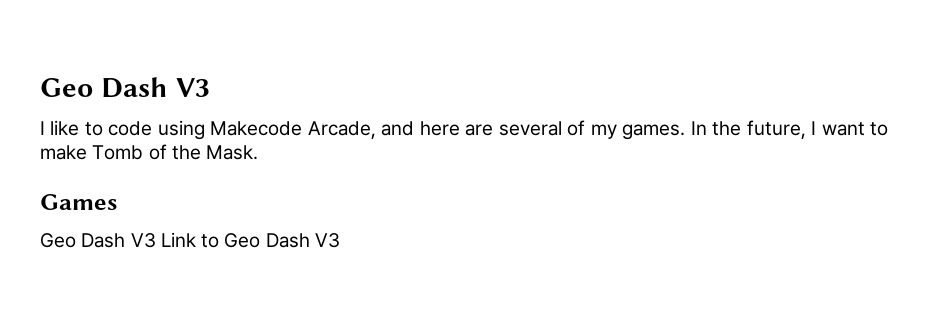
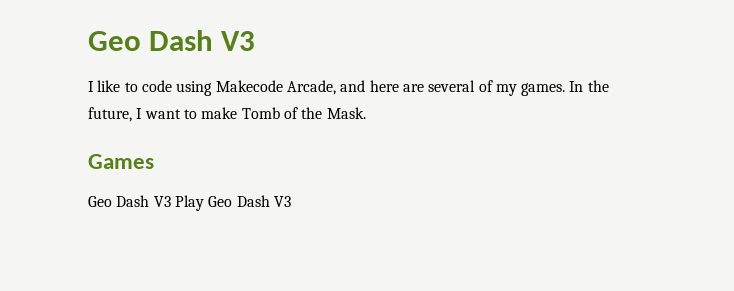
- Geo Dash V3 Link to Geo Dash V3
+ Geo Dash V3 Play Geo Dash V3

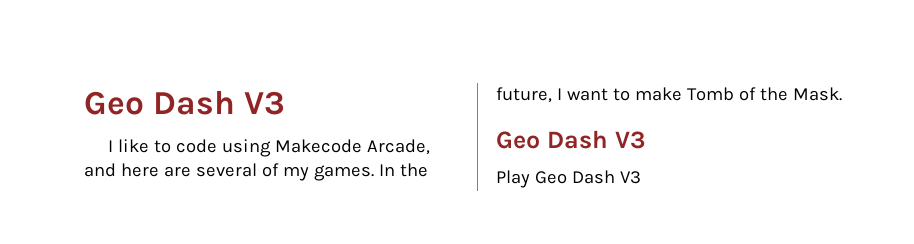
  In the future, I want to make Tomb of the Mask.
- Games
- Geo Dash V3 Play Geo Dash V3
+ Geo Dash V3
+ Play Geo Dash V3

